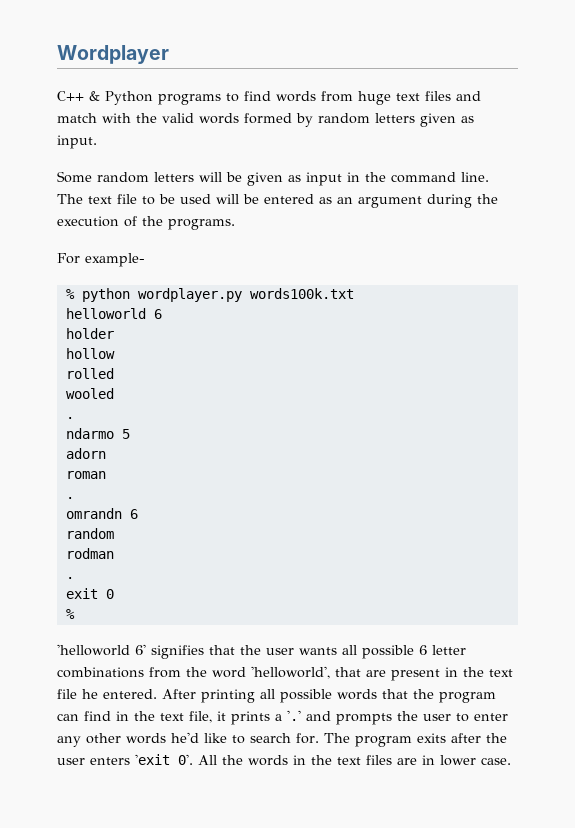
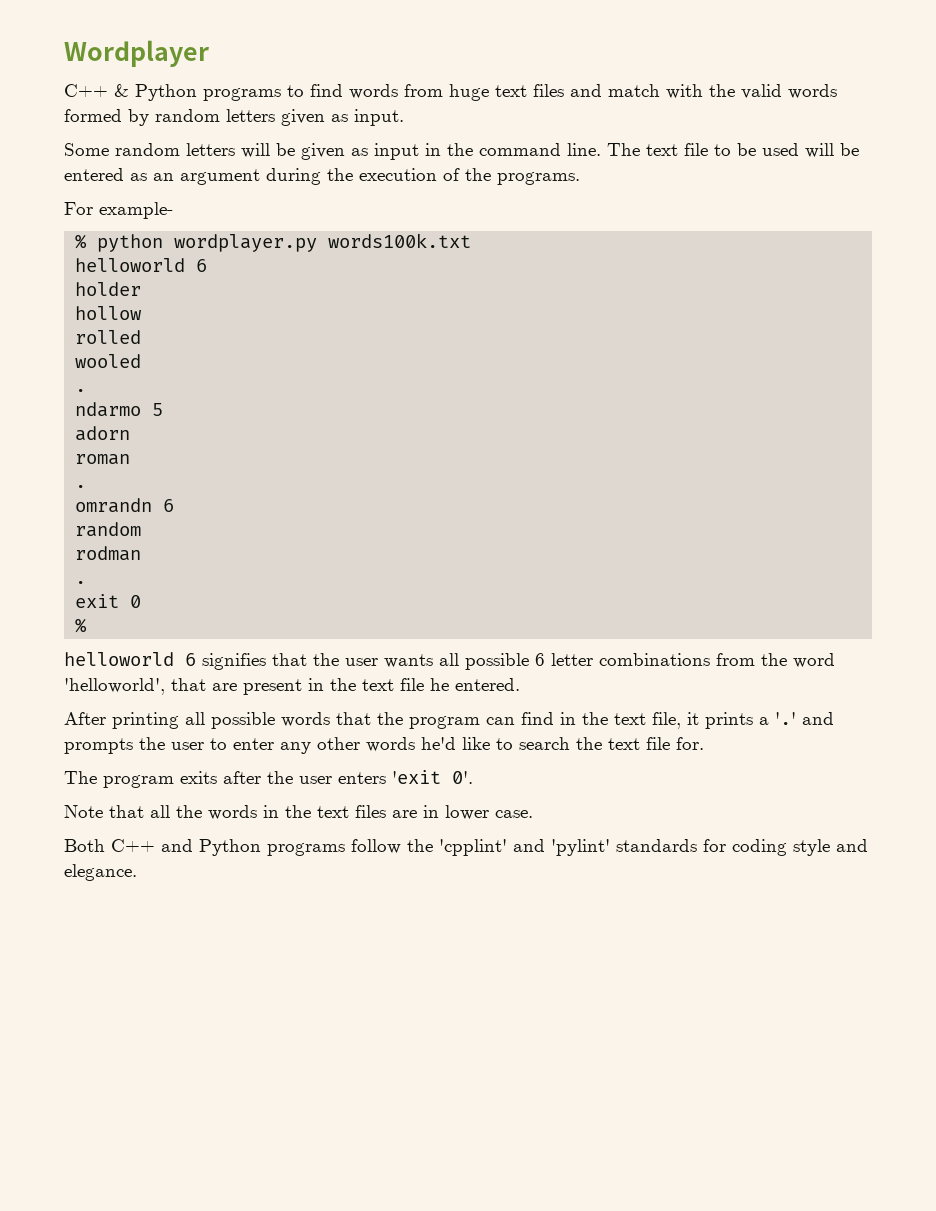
- 'helloworld 6' signifies that the user wants all possible 6 letter combinations from the word 'helloworld', that are present in the text file he entered. After printing all possible words that the program can find in the text file, it prints a '.' and prompts the user to enter any other words he'd like to search for. The program exits after the user enters 'exit 0'. All the words in the text files are in lower case.
+ helloworld 6 signifies that the user wants all possible 6 letter combinations from the word 'helloworld', that are present in the text file he entered.
+ After printing all possible words that the program can find in the text file, it prints a '.' and prompts the user to enter any other words he'd like to search the text file for.
+ The program exits after the user enters 'exit 0'.
+ Note that all the words in the text files are in lower case.
+ Both C++ and Python programs follow the 'cpplint' and 'pylint' standards for coding style and elegance.

